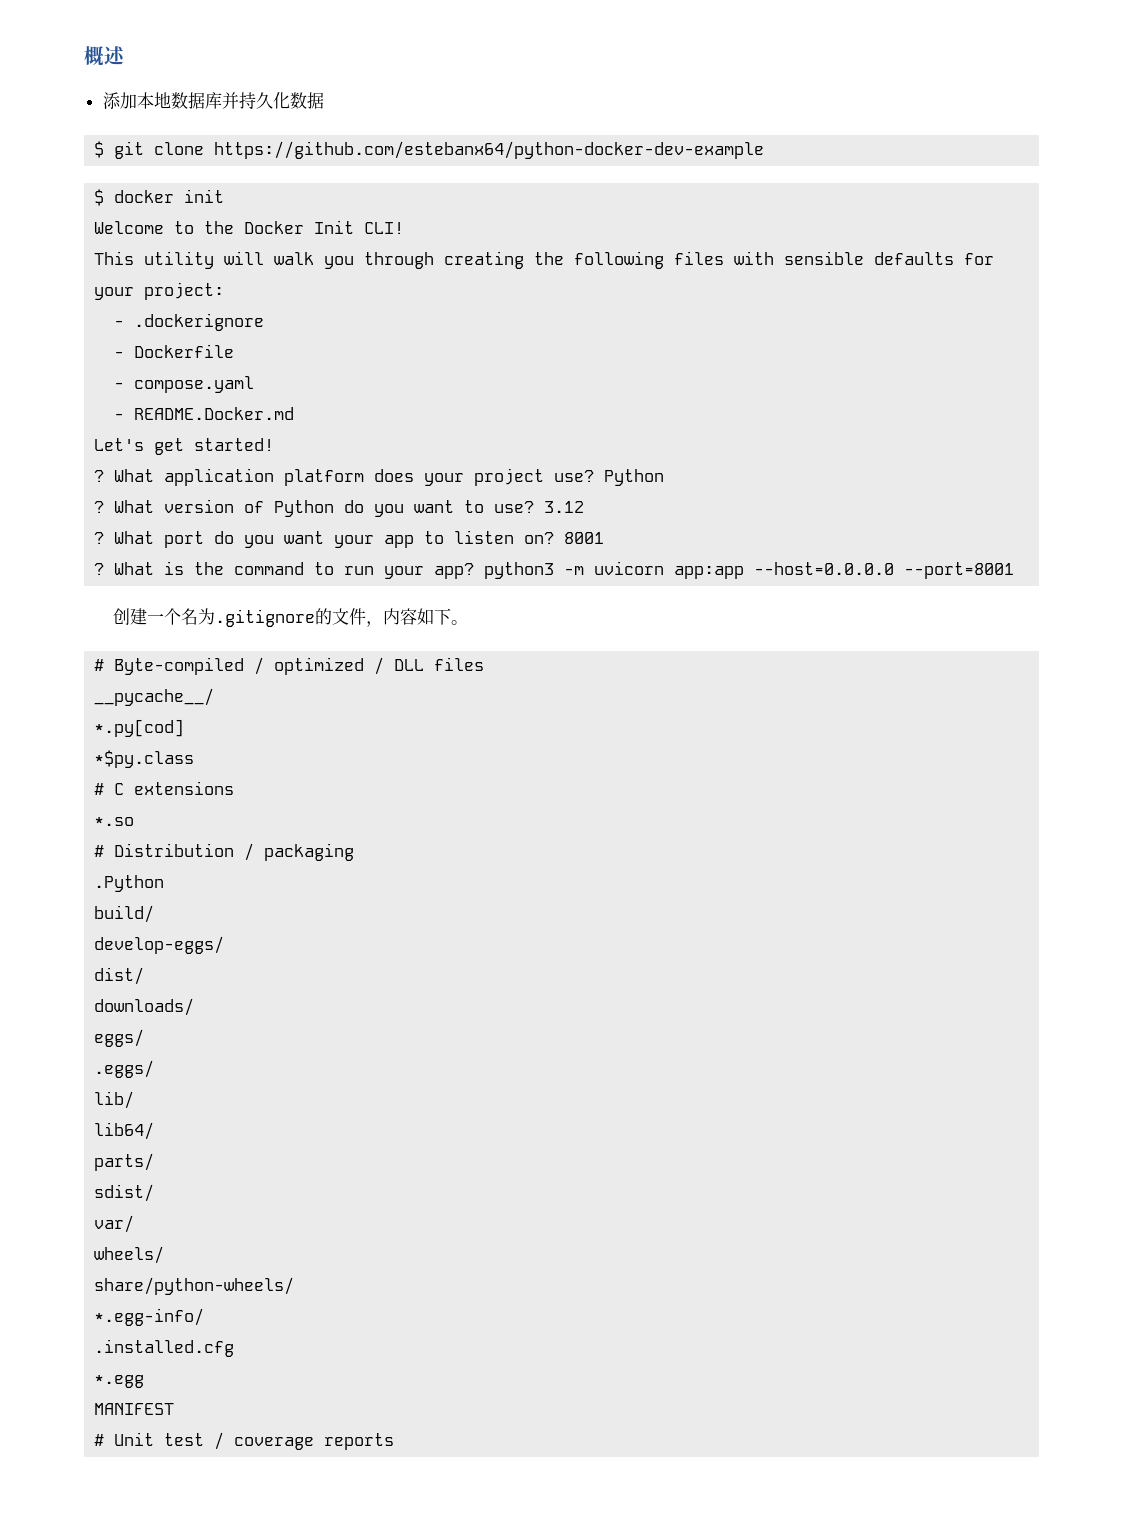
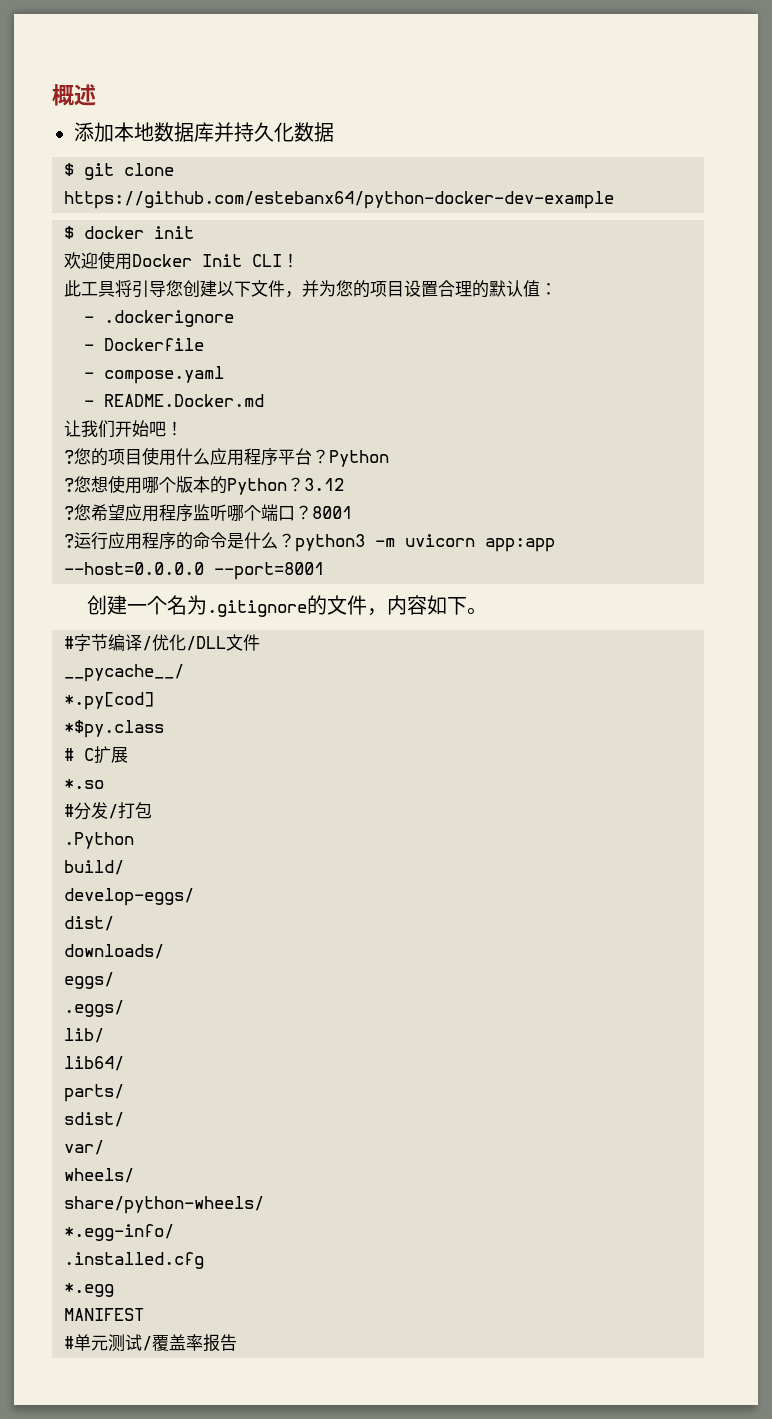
- Welcome to the Docker Init CLI!
- This utility will walk you through creating the following files with sensible defaults for your project:
+ 欢迎使用Docker Init CLI！
+ 此工具将引导您创建以下文件，并为您的项目设置合理的默认值：
- Let's get started!
- ? What application platform does your project use? Python
- ? What version of Python do you want to use? 3.12
- ? What port do you want your app to listen on? 8001
- ? What is the command to run your app? python3 -m uvicorn app:app --host=0.0.0.0 --port=8001
+ 让我们开始吧！
+ ?您的项目使用什么应用程序平台？Python
+ ?您想使用哪个版本的Python？3.12
+ ?您希望应用程序监听哪个端口？8001
+ ?运行应用程序的命令是什么？python3 -m uvicorn app:app --host=0.0.0.0 --port=8001
- # Byte-compiled / optimized / DLL files
+ #字节编译/优化/DLL文件
- # C extensions
+ # C扩展
- # Distribution / packaging
+ #分发/打包
- # Unit test / coverage reports
+ #单元测试/覆盖率报告

